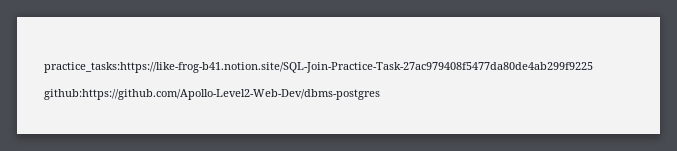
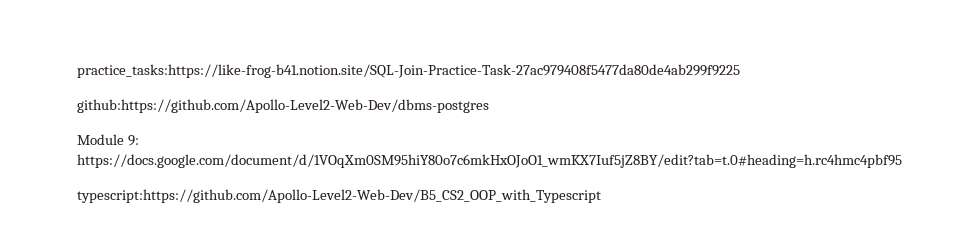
+ Module 9: https://docs.google.com/document/d/1VOqXm0SM95hiY80o7c6mkHxOJoO1_wmKX7Iuf5jZ8BY/edit?tab=t.0#heading=h.rc4hmc4pbf95
+ typescript:https://github.com/Apollo-Level2-Web-Dev/B5_CS2_OOP_with_Typescript

